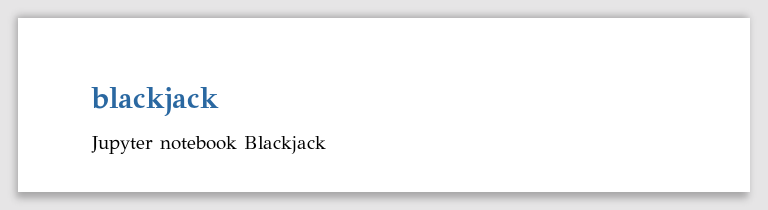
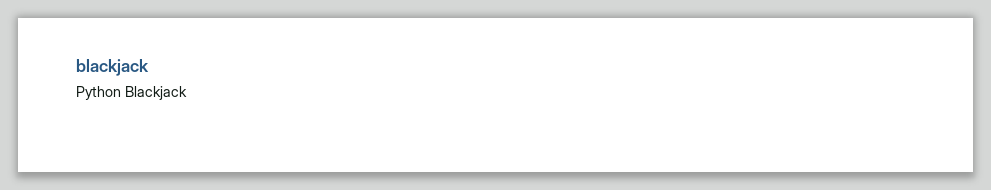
- Jupyter notebook Blackjack
+ Python Blackjack

